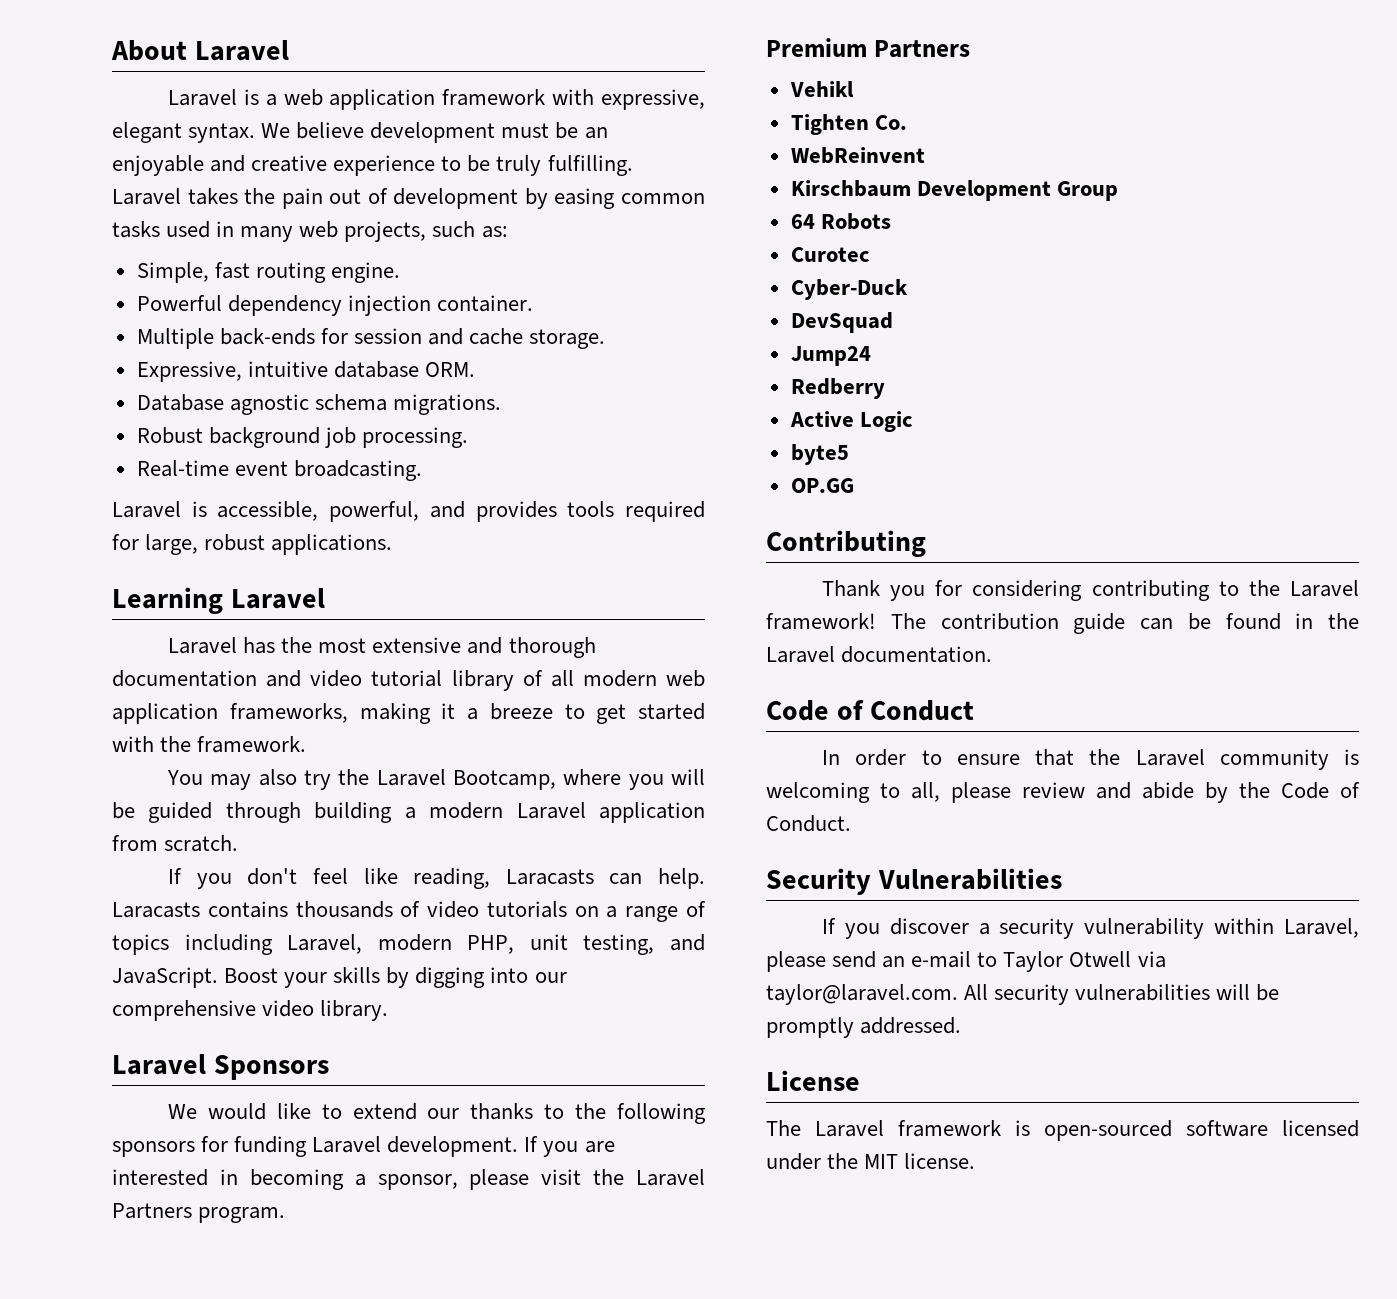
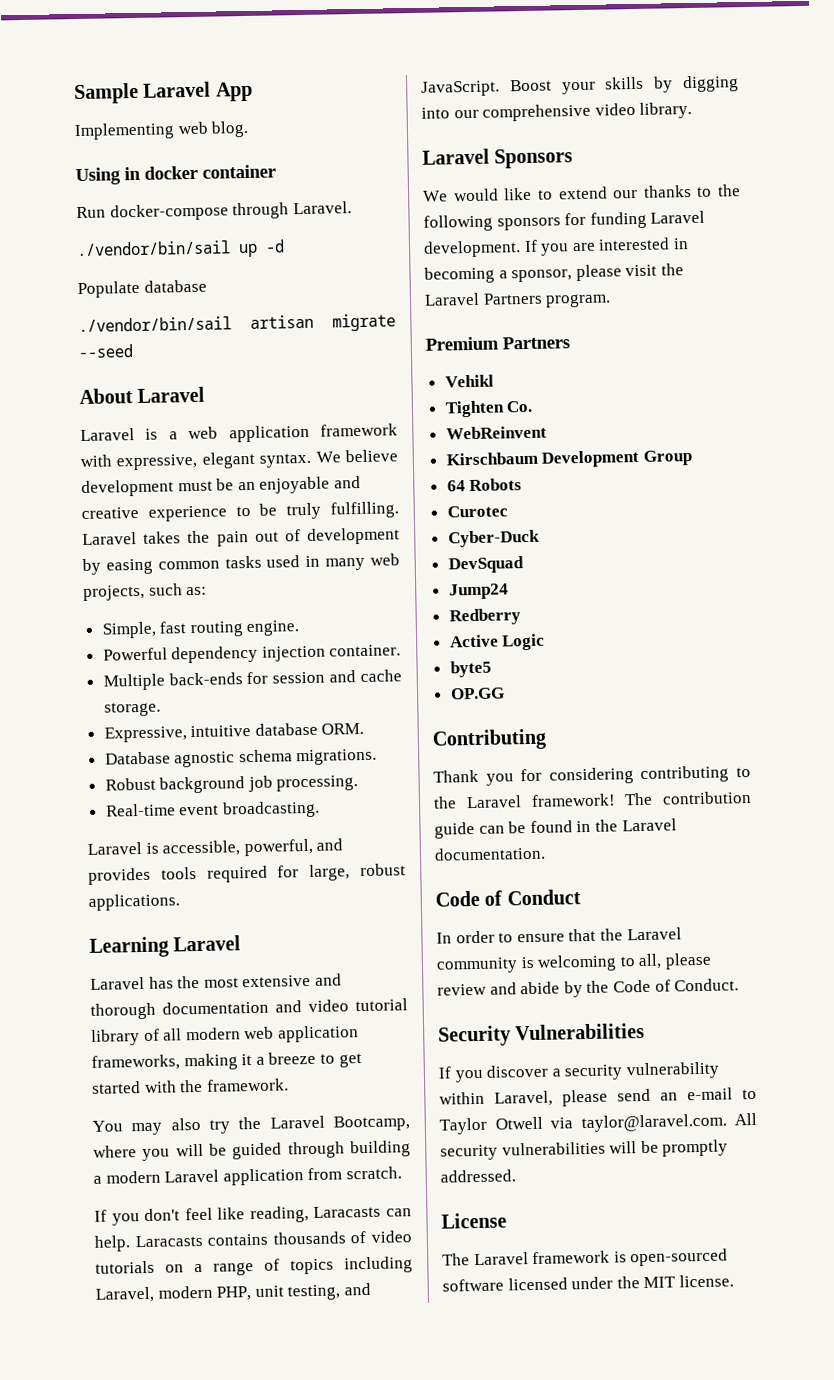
+ Sample Laravel App
+ Implementing web blog.
+ Using in docker container
+ Run docker-compose through Laravel.
+ ./vendor/bin/sail up -d
+ Populate database
+ ./vendor/bin/sail artisan migrate --seed

